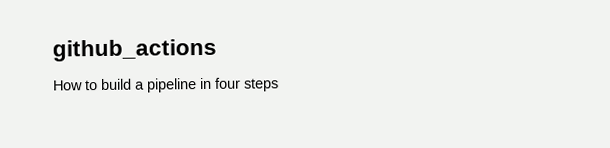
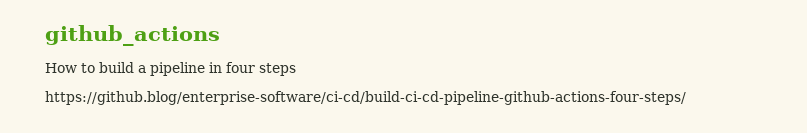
+ https://github.blog/enterprise-software/ci-cd/build-ci-cd-pipeline-github-actions-four-steps/

